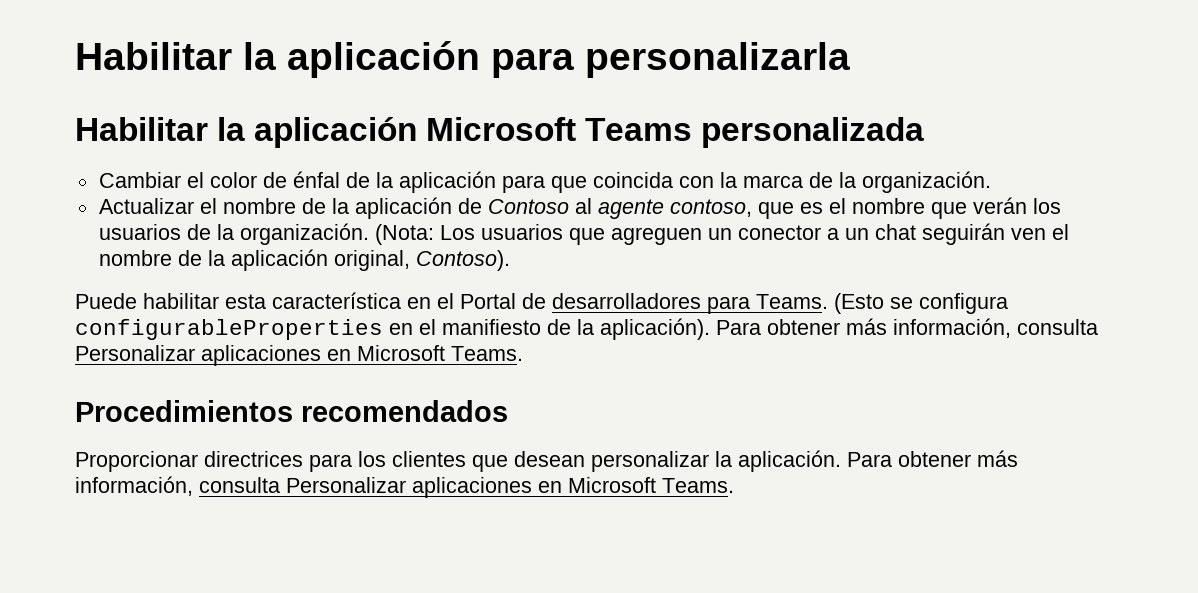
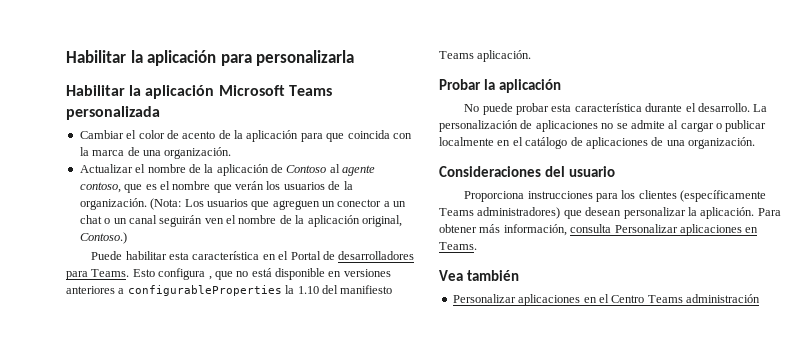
- Cambiar el color de énfal de la aplicación para que coincida con la marca de la organización.
+ Cambiar el color de acento de la aplicación para que coincida con la marca de una organización.
- (Nota: Los usuarios que agreguen un conector a un chat seguirán ven el nombre de la aplicación original, Contoso).
+ (Nota: Los usuarios que agreguen un conector a un chat o un canal seguirán ven el nombre de la aplicación original, Contoso.)
- (Esto se configura configurableProperties en el manifiesto de la aplicación). Para obtener más información, consulta Personalizar aplicaciones en Microsoft Teams.
- Procedimientos recomendados
- Proporcionar directrices para los clientes que desean personalizar la aplicación. Para obtener más información, consulta Personalizar aplicaciones en Microsoft Teams.
+ Esto configura , que no está disponible en versiones anteriores a configurableProperties la 1.10 del manifiesto Teams aplicación.
+ Probar la aplicación
+ No puede probar esta característica durante el desarrollo. La personalización de aplicaciones no se admite al cargar o publicar localmente en el catálogo de aplicaciones de una organización.
+ Consideraciones del usuario
+ Proporciona instrucciones para los clientes (específicamente Teams administradores) que desean personalizar la aplicación. Para obtener más información, consulta Personalizar aplicaciones en Teams.
+ Vea también
+ Personalizar aplicaciones en el Centro Teams administración

